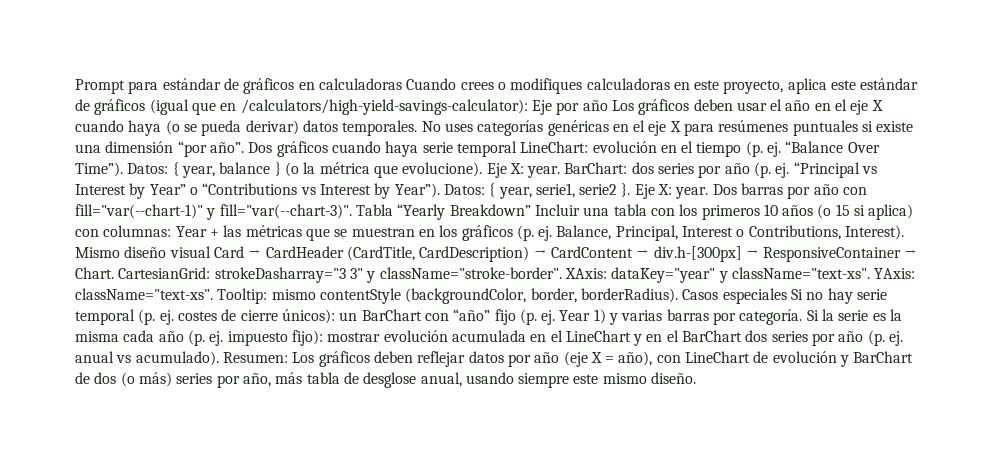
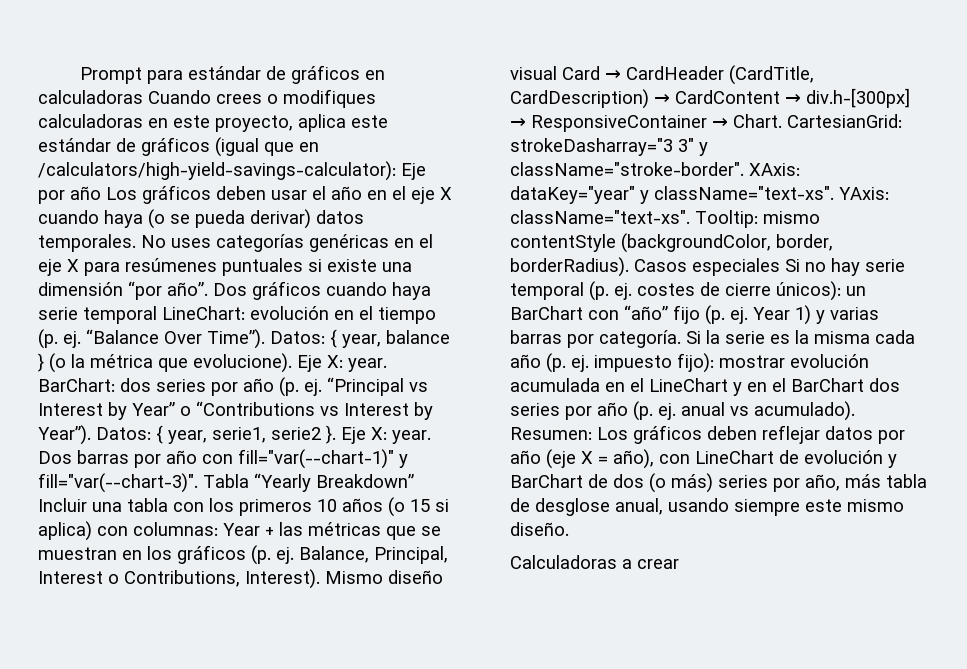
+ Calculadoras a crear

